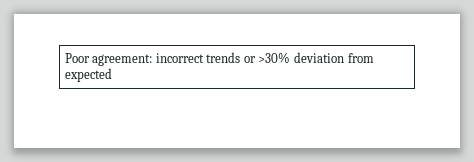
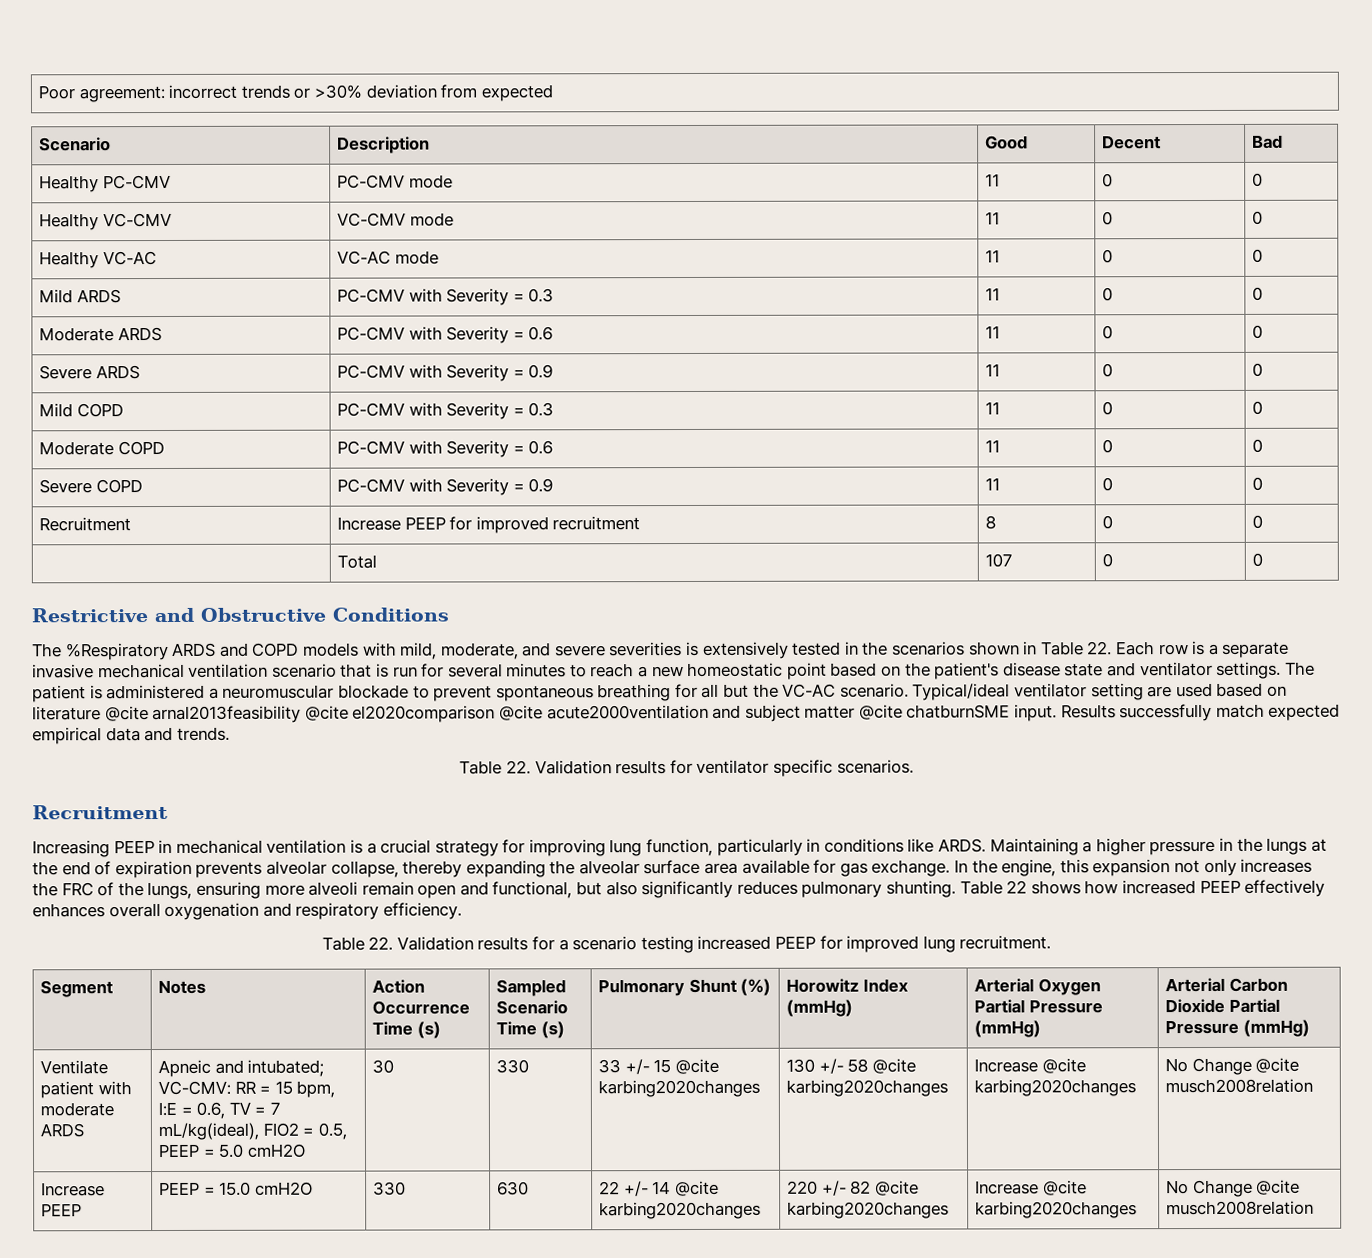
+ Scenario | Description | Good | Decent | Bad
+ Healthy PC-CMV | PC-CMV mode | 11 | 0 | 0
+ Healthy VC-CMV | VC-CMV mode | 11 | 0 | 0
+ Healthy VC-AC | VC-AC mode | 11 | 0 | 0
+ Mild ARDS | PC-CMV with Severity = 0.3 | 11 | 0 | 0
+ Moderate ARDS | PC-CMV with Severity = 0.6 | 11 | 0 | 0
+ Severe ARDS | PC-CMV with Severity = 0.9 | 11 | 0 | 0
+ Mild COPD | PC-CMV with Severity = 0.3 | 11 | 0 | 0
+ Moderate COPD | PC-CMV with Severity = 0.6 | 11 | 0 | 0
+ Severe COPD | PC-CMV with Severity = 0.9 | 11 | 0 | 0
+ Recruitment | Increase PEEP for improved recruitment | 8 | 0 | 0
+ | Total | 107 | 0 | 0
+ Restrictive and Obstructive Conditions
+ The %Respiratory ARDS and COPD models with mild, moderate, and severe severities is extensively tested in the scenarios shown in Table 22. Each row is a separate invasive mechanical ventilation scenario that is run for several minutes to reach a new homeostatic point based on the patient's disease state and ventilator settings. The patient is administered a neuromuscular blockade to prevent spontaneous breathing for all but the VC-AC scenario. Typical/ideal ventilator setting are used based on literature @cite arnal2013feasibility @cite el2020comparison @cite acute2000ventilation and subject matter @cite chatburnSME input. Results successfully match expected empirical data and trends.
+ Table 22. Validation results for ventilator specific scenarios.
+ Recruitment
+ Increasing PEEP in mechanical ventilation is a crucial strategy for improving lung function, particularly in conditions like ARDS. Maintaining a higher pressure in the lungs at the end of expiration prevents alveolar collapse, thereby expanding the alveolar surface area available for gas exchange. In the engine, this expansion not only increases the FRC of the lungs, ensuring more alveoli remain open and functional, but also significantly reduces pulmonary shunting. Table 22 shows how increased PEEP effectively enhances overall oxygenation and respiratory efficiency.
+ Table 22. Validation results for a scenario testing increased PEEP for improved lung recruitment.
+ Segment | Notes | Action Occurrence Time (s) | Sampled Scenario Time (s) | Pulmonary Shunt (%) | Horowitz Index (mmHg) | Arterial Oxygen Partial Pressure (mmHg) | Arterial Carbon Dioxide Partial Pressure (mmHg)
+ Ventilate patient with moderate ARDS | Apneic and intubated; VC-CMV: RR = 15 bpm, I:E = 0.6, TV = 7 mL/kg(ideal), FIO2 = 0.5, PEEP = 5.0 cmH2O | 30 | 330 | 33 +/- 15 @cite karbing2020changes | 130 +/- 58 @cite karbing2020changes | Increase @cite karbing2020changes | No Change @cite musch2008relation
+ Increase PEEP | PEEP = 15.0 cmH2O | 330 | 630 | 22 +/- 14 @cite karbing2020changes | 220 +/- 82 @cite karbing2020changes | Increase @cite karbing2020changes | No Change @cite musch2008relation

